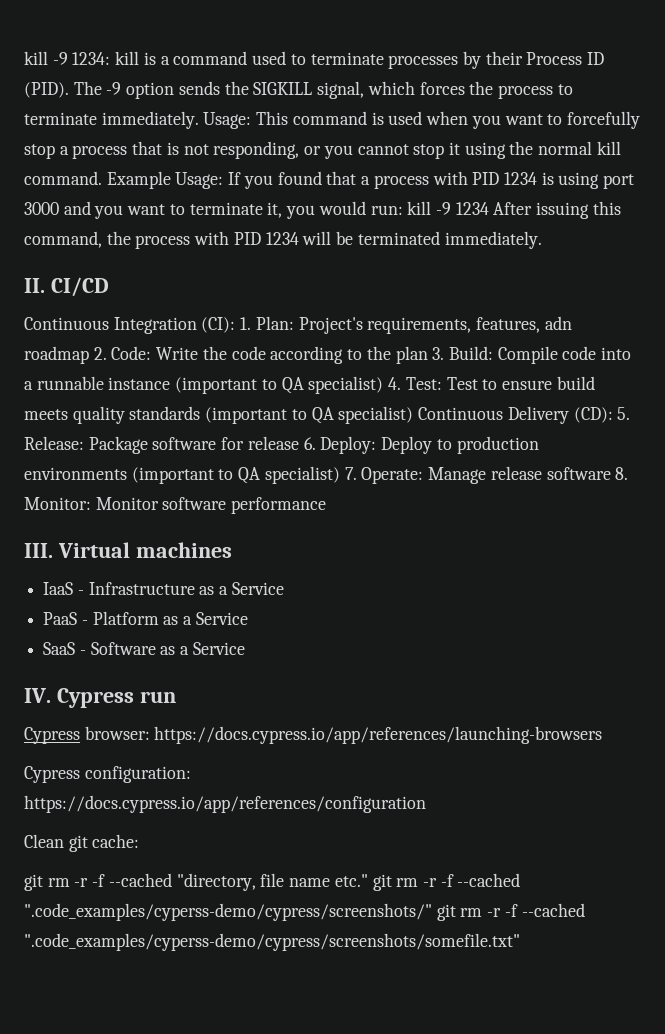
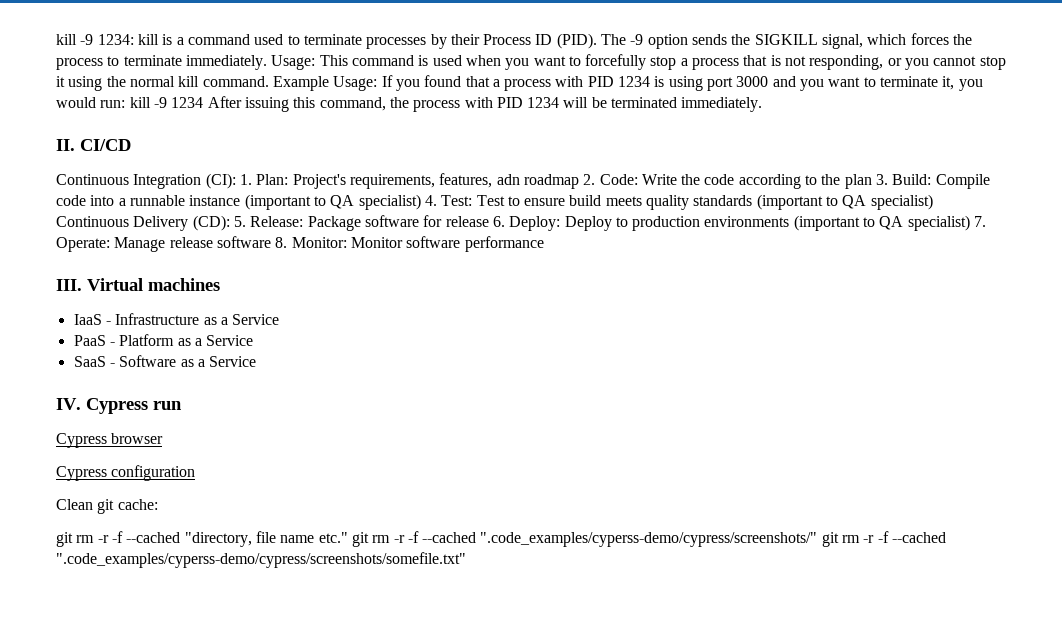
- Cypress browser: https://docs.cypress.io/app/references/launching-browsers
- Cypress configuration:
- https://docs.cypress.io/app/references/configuration
+ Cypress browser
+ Cypress configuration

